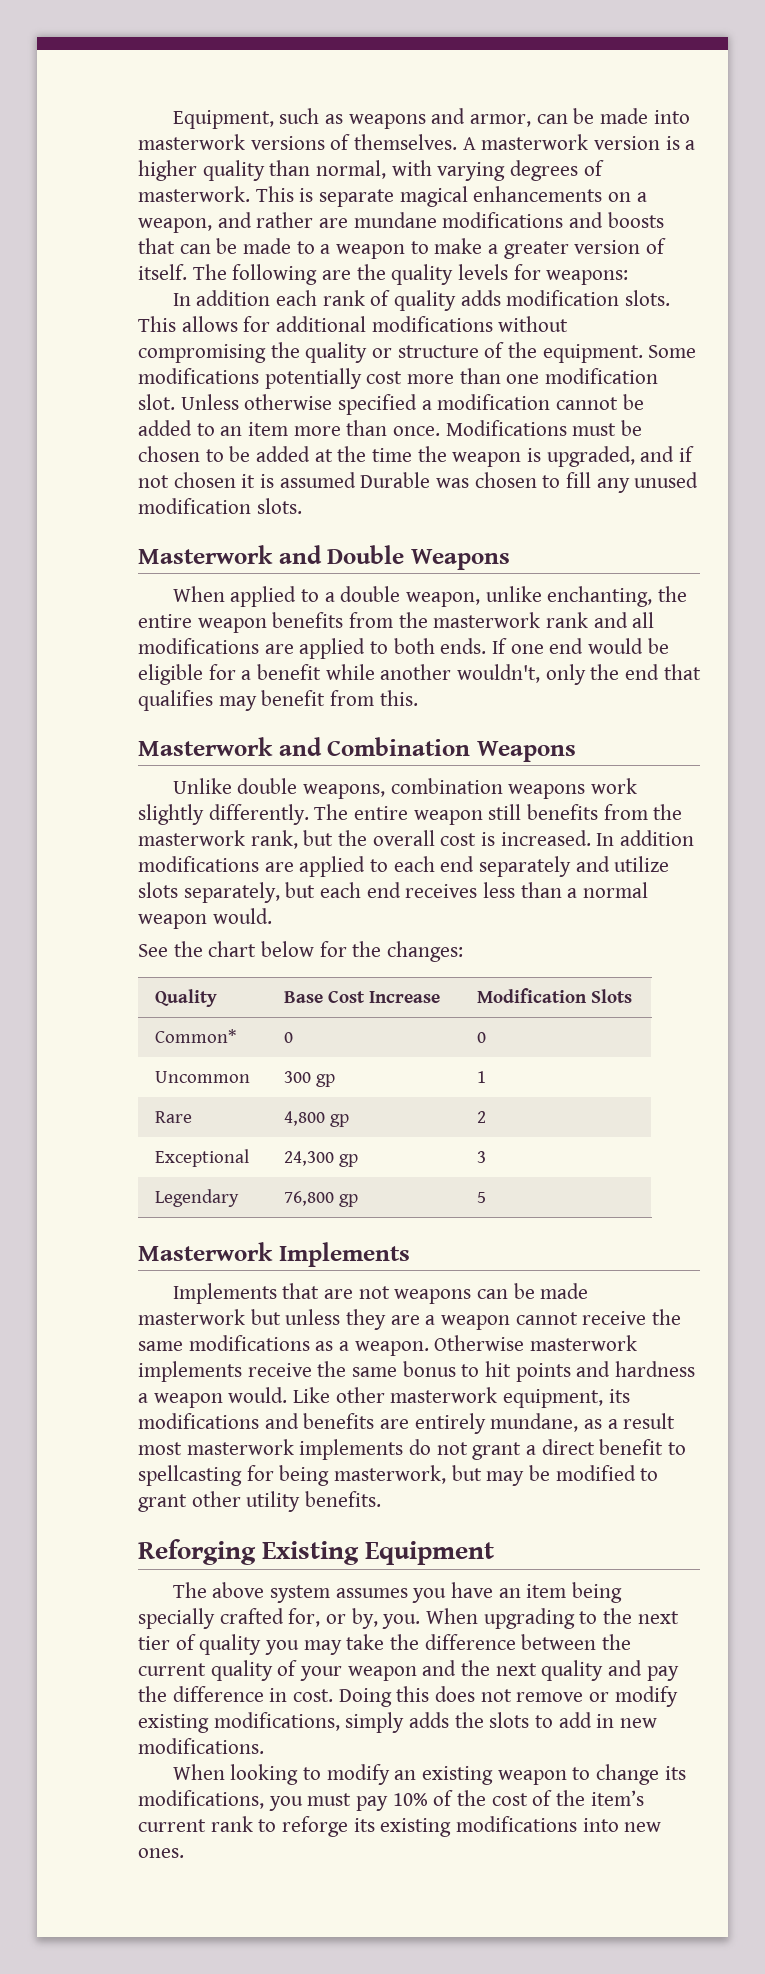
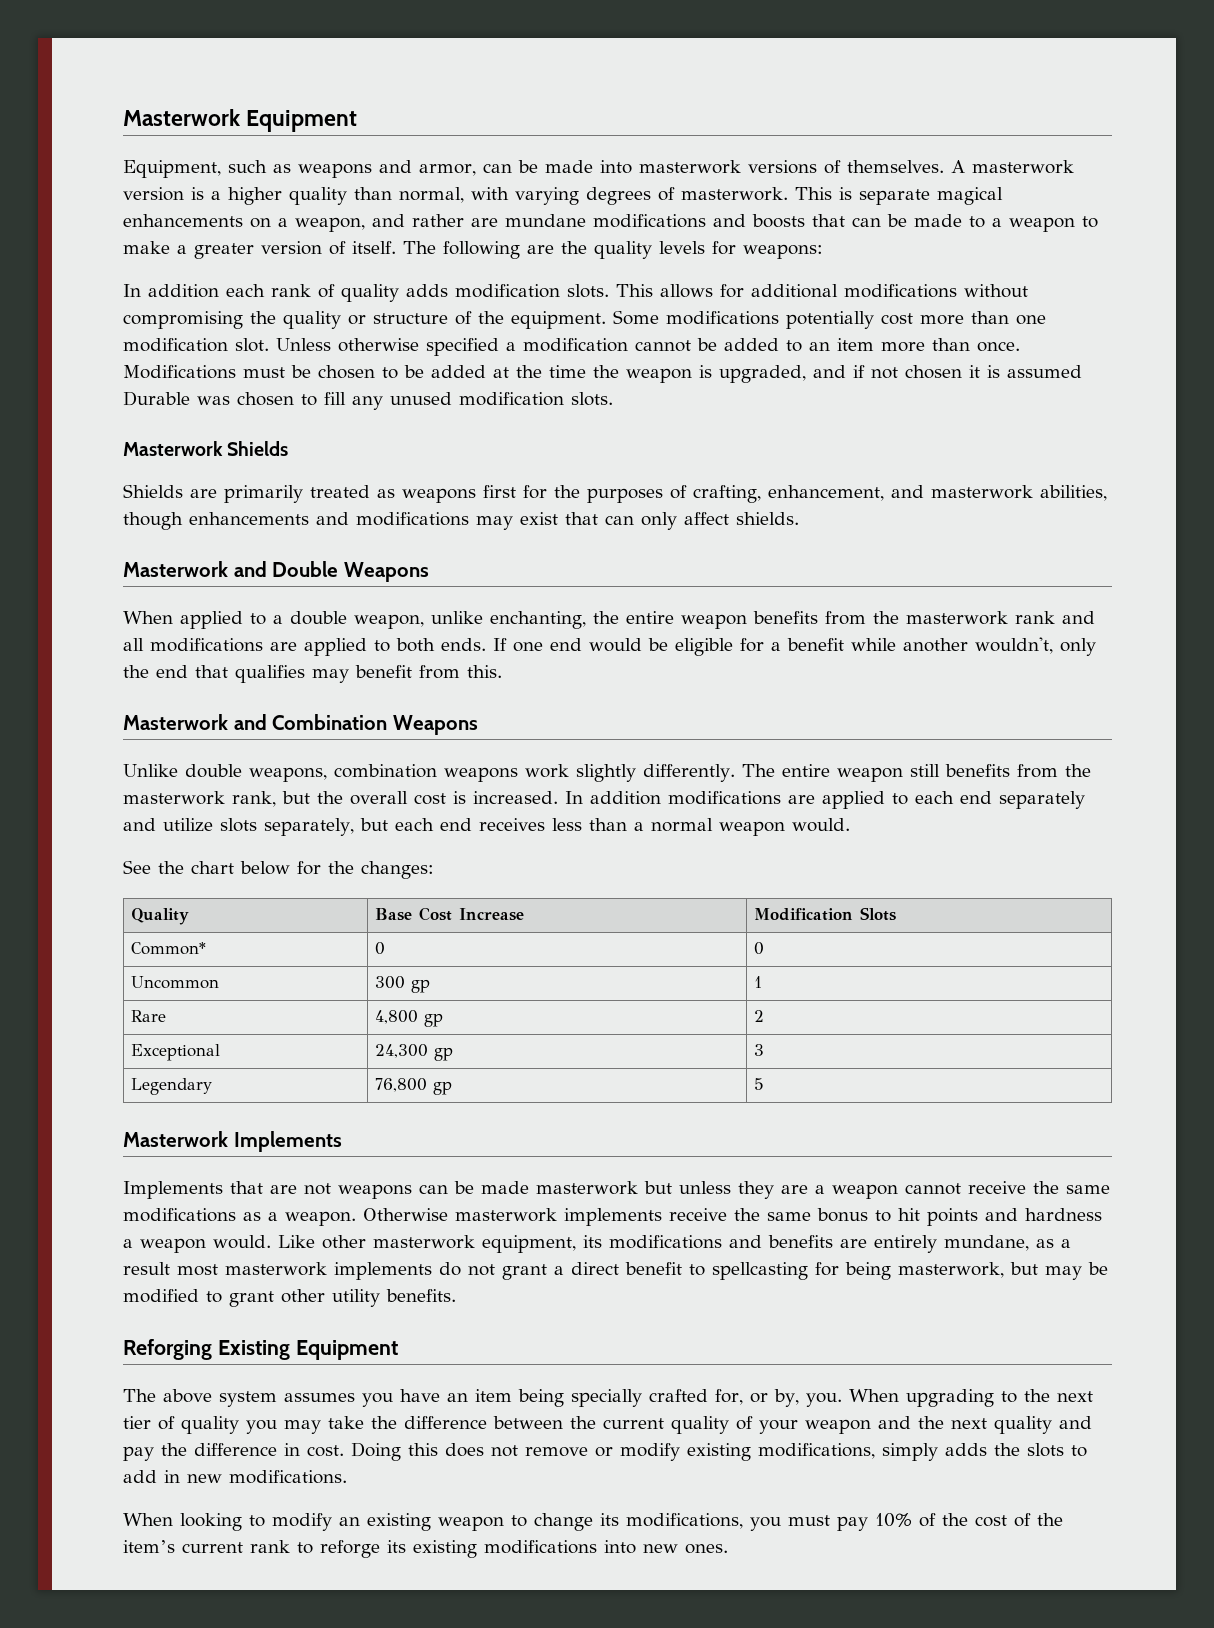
+ Masterwork Equipment
+ Masterwork Shields
+ Shields are primarily treated as weapons first for the purposes of crafting, enhancement, and masterwork abilities, though enhancements and modifications may exist that can only affect shields.

